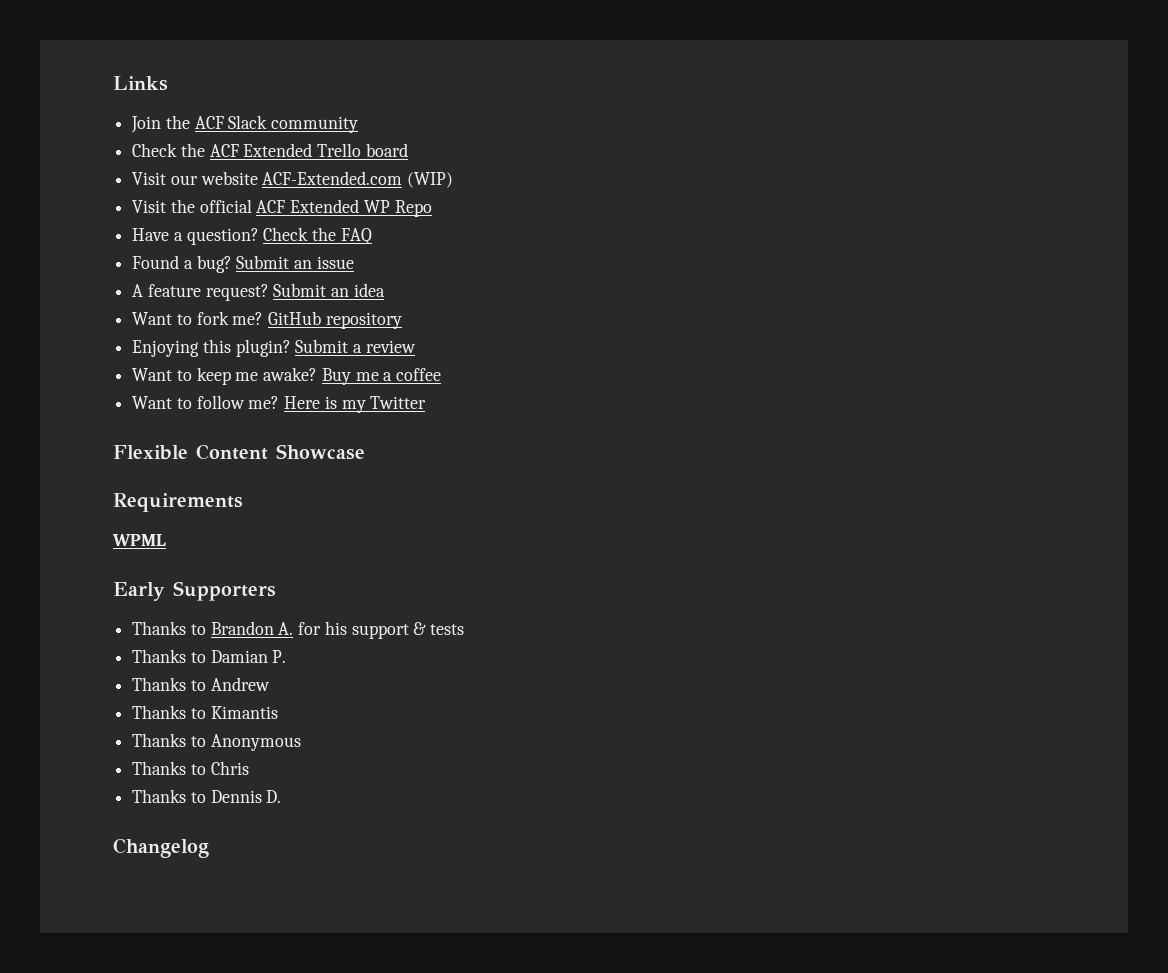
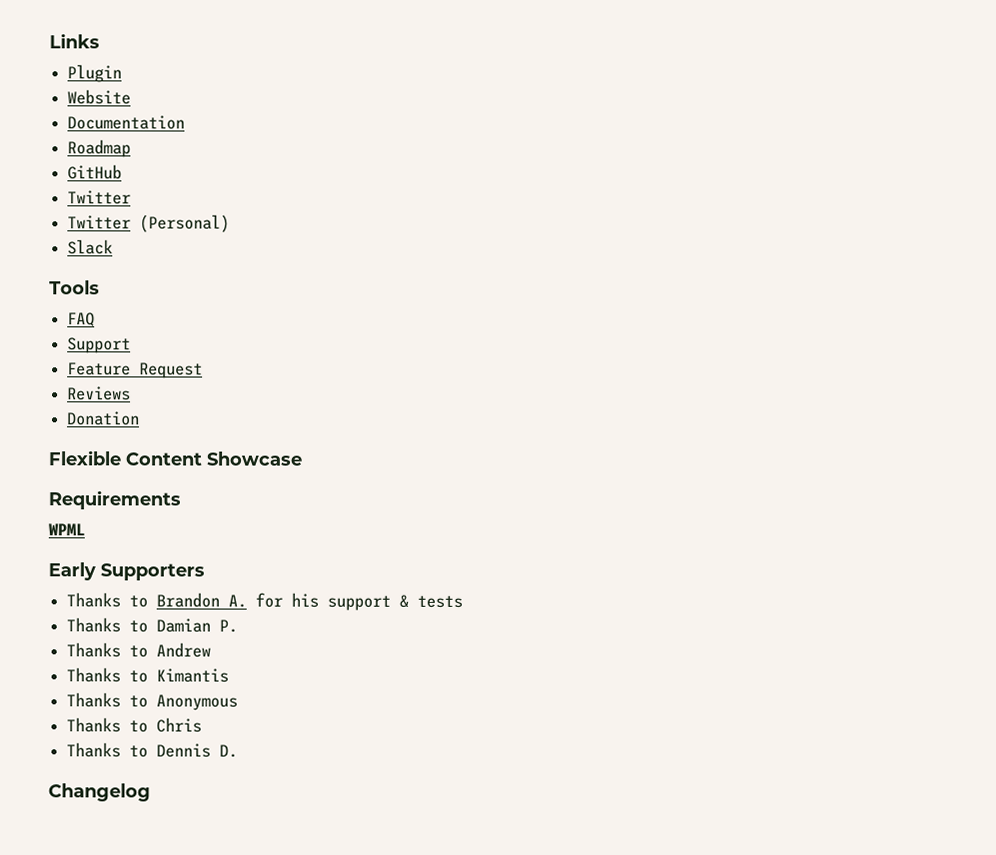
- Join the ACF Slack community
- Check the ACF Extended Trello board
- Visit our website ACF-Extended.com (WIP)
- Visit the official ACF Extended WP Repo
- Have a question? Check the FAQ
- Found a bug? Submit an issue
- A feature request? Submit an idea
- Want to fork me? GitHub repository
- Enjoying this plugin? Submit a review
- Want to keep me awake? Buy me a coffee
- Want to follow me? Here is my Twitter
+ Plugin
+ Website
+ Documentation
+ Roadmap
+ GitHub
+ Twitter
+ Twitter (Personal)
+ Slack
+ Tools
+ FAQ
+ Support
+ Feature Request
+ Reviews
+ Donation

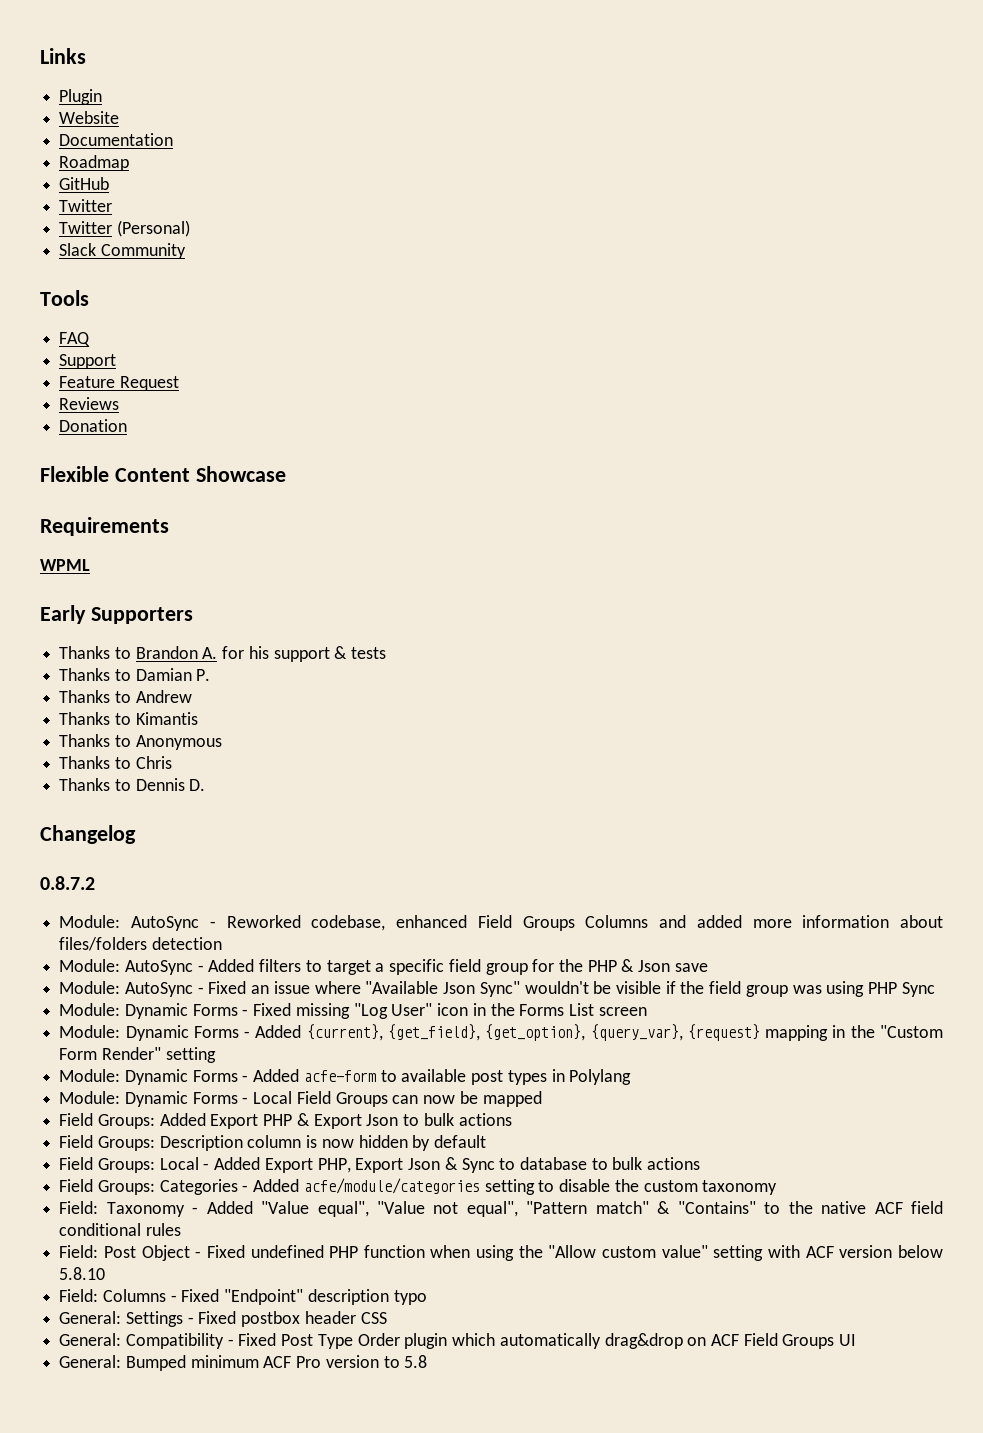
- Slack
+ Slack Community
+ 0.8.7.2
+ Module: AutoSync - Reworked codebase, enhanced Field Groups Columns and added more information about files/folders detection
+ Module: AutoSync - Added filters to target a specific field group for the PHP & Json save
+ Module: AutoSync - Fixed an issue where "Available Json Sync" wouldn't be visible if the field group was using PHP Sync
+ Module: Dynamic Forms - Fixed missing "Log User" icon in the Forms List screen
+ Module: Dynamic Forms - Added {current}, {get_field}, {get_option}, {query_var}, {request} mapping in the "Custom Form Render" setting
+ Module: Dynamic Forms - Added acfe-form to available post types in Polylang
+ Module: Dynamic Forms - Local Field Groups can now be mapped
+ Field Groups: Added Export PHP & Export Json to bulk actions
+ Field Groups: Description column is now hidden by default
+ Field Groups: Local - Added Export PHP, Export Json & Sync to database to bulk actions
+ Field Groups: Categories - Added acfe/module/categories setting to disable the custom taxonomy
+ Field: Taxonomy - Added "Value equal", "Value not equal", "Pattern match" & "Contains" to the native ACF field conditional rules
+ Field: Post Object - Fixed undefined PHP function when using the "Allow custom value" setting with ACF version below 5.8.10
+ Field: Columns - Fixed "Endpoint" description typo
+ General: Settings - Fixed postbox header CSS
+ General: Compatibility - Fixed Post Type Order plugin which automatically drag&drop on ACF Field Groups UI
+ General: Bumped minimum ACF Pro version to 5.8

